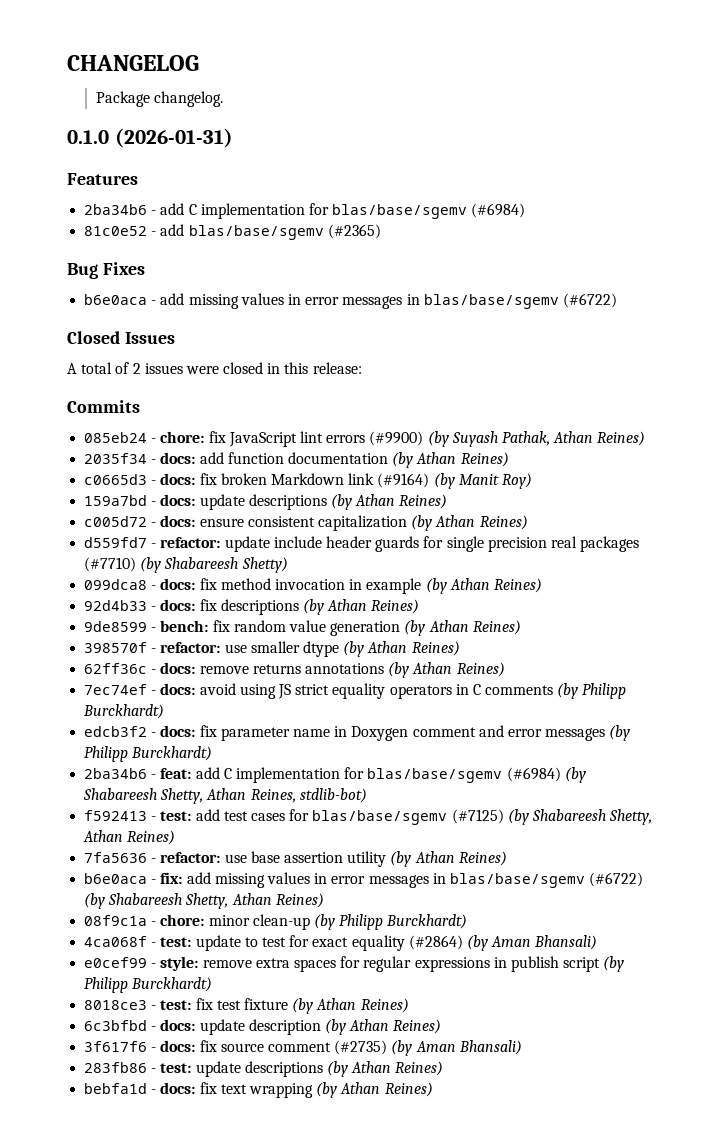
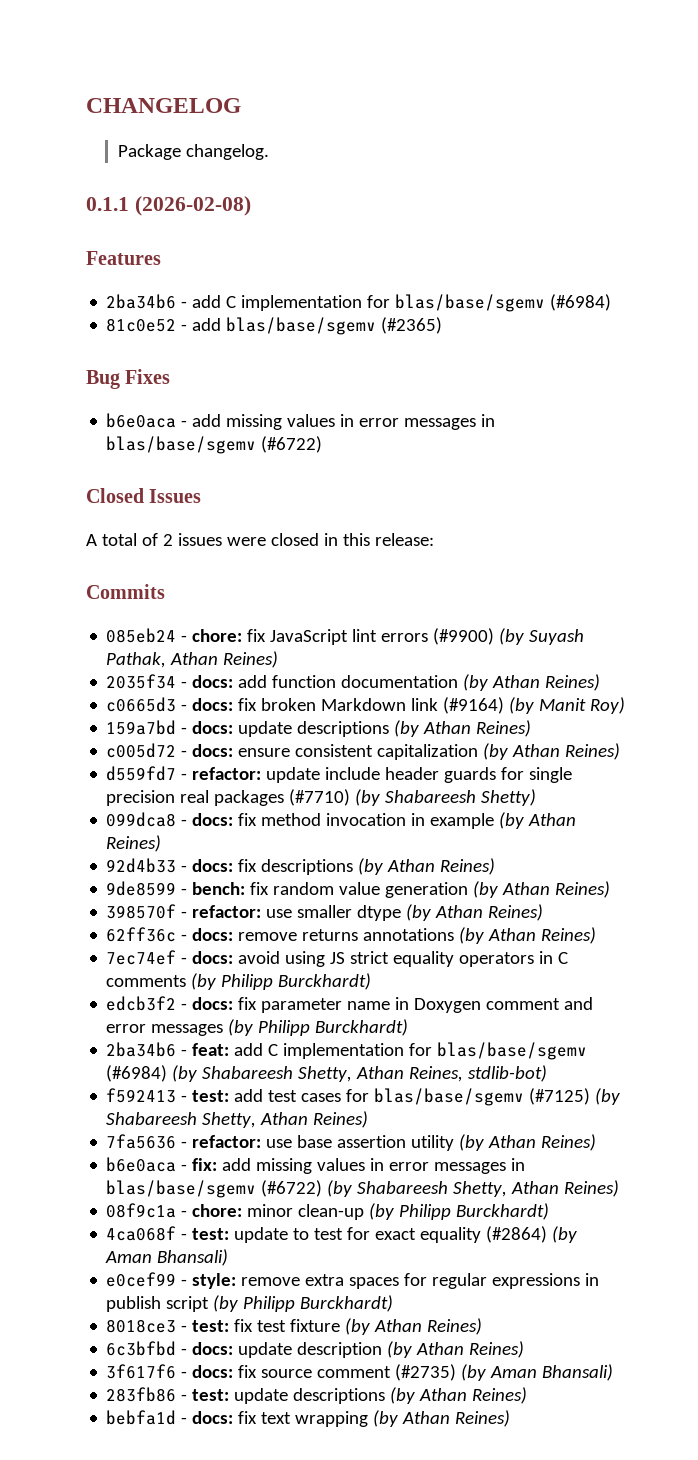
- 0.1.0 (2026-01-31)
+ 0.1.1 (2026-02-08)

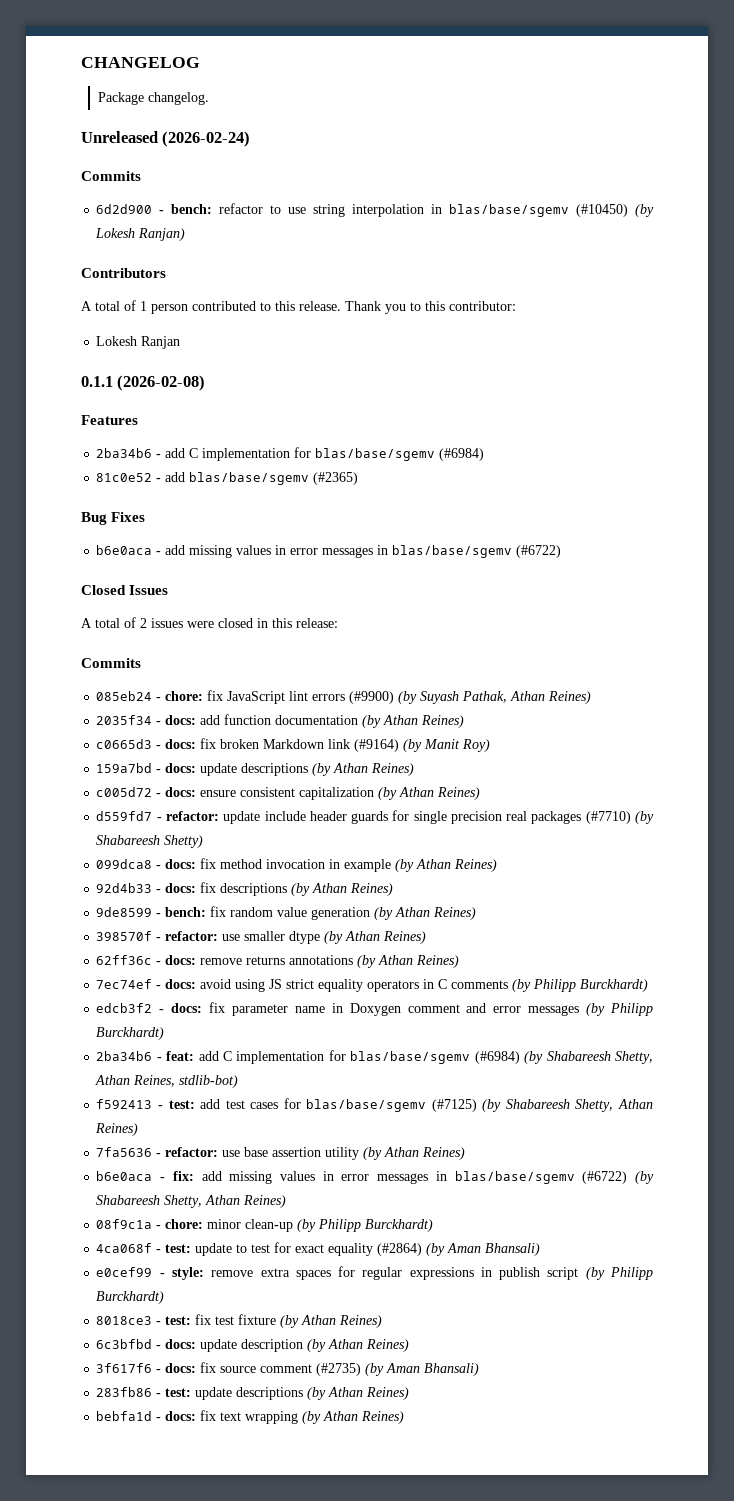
+ Unreleased (2026-02-24)
+ Commits
+ 6d2d900 - bench: refactor to use string interpolation in blas/base/sgemv (#10450) (by Lokesh Ranjan)
+ Contributors
+ A total of 1 person contributed to this release. Thank you to this contributor:
+ Lokesh Ranjan

